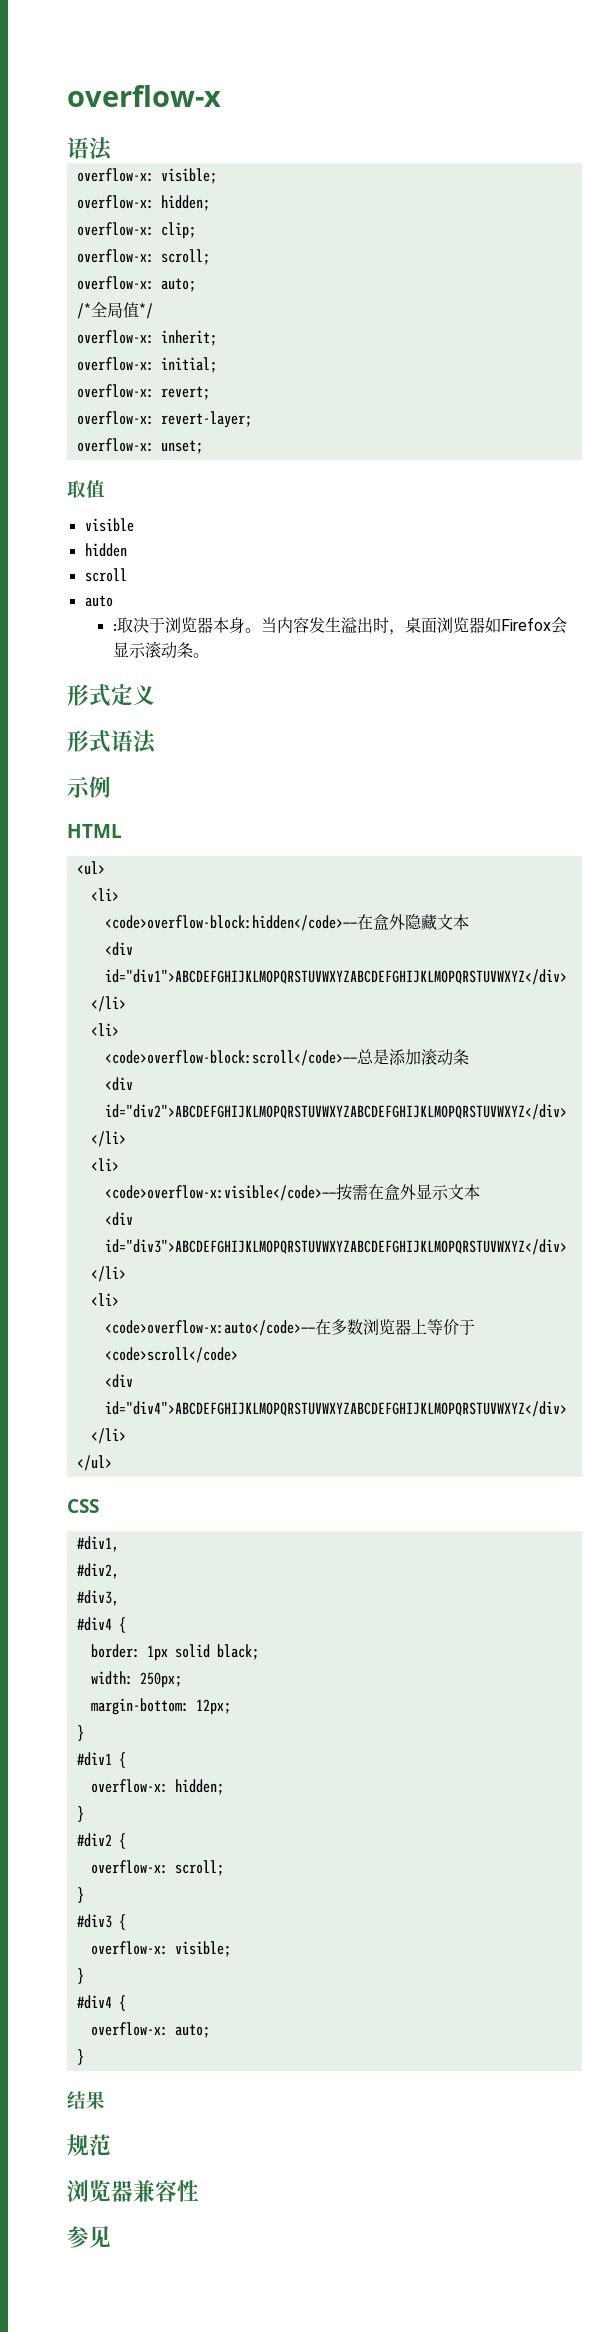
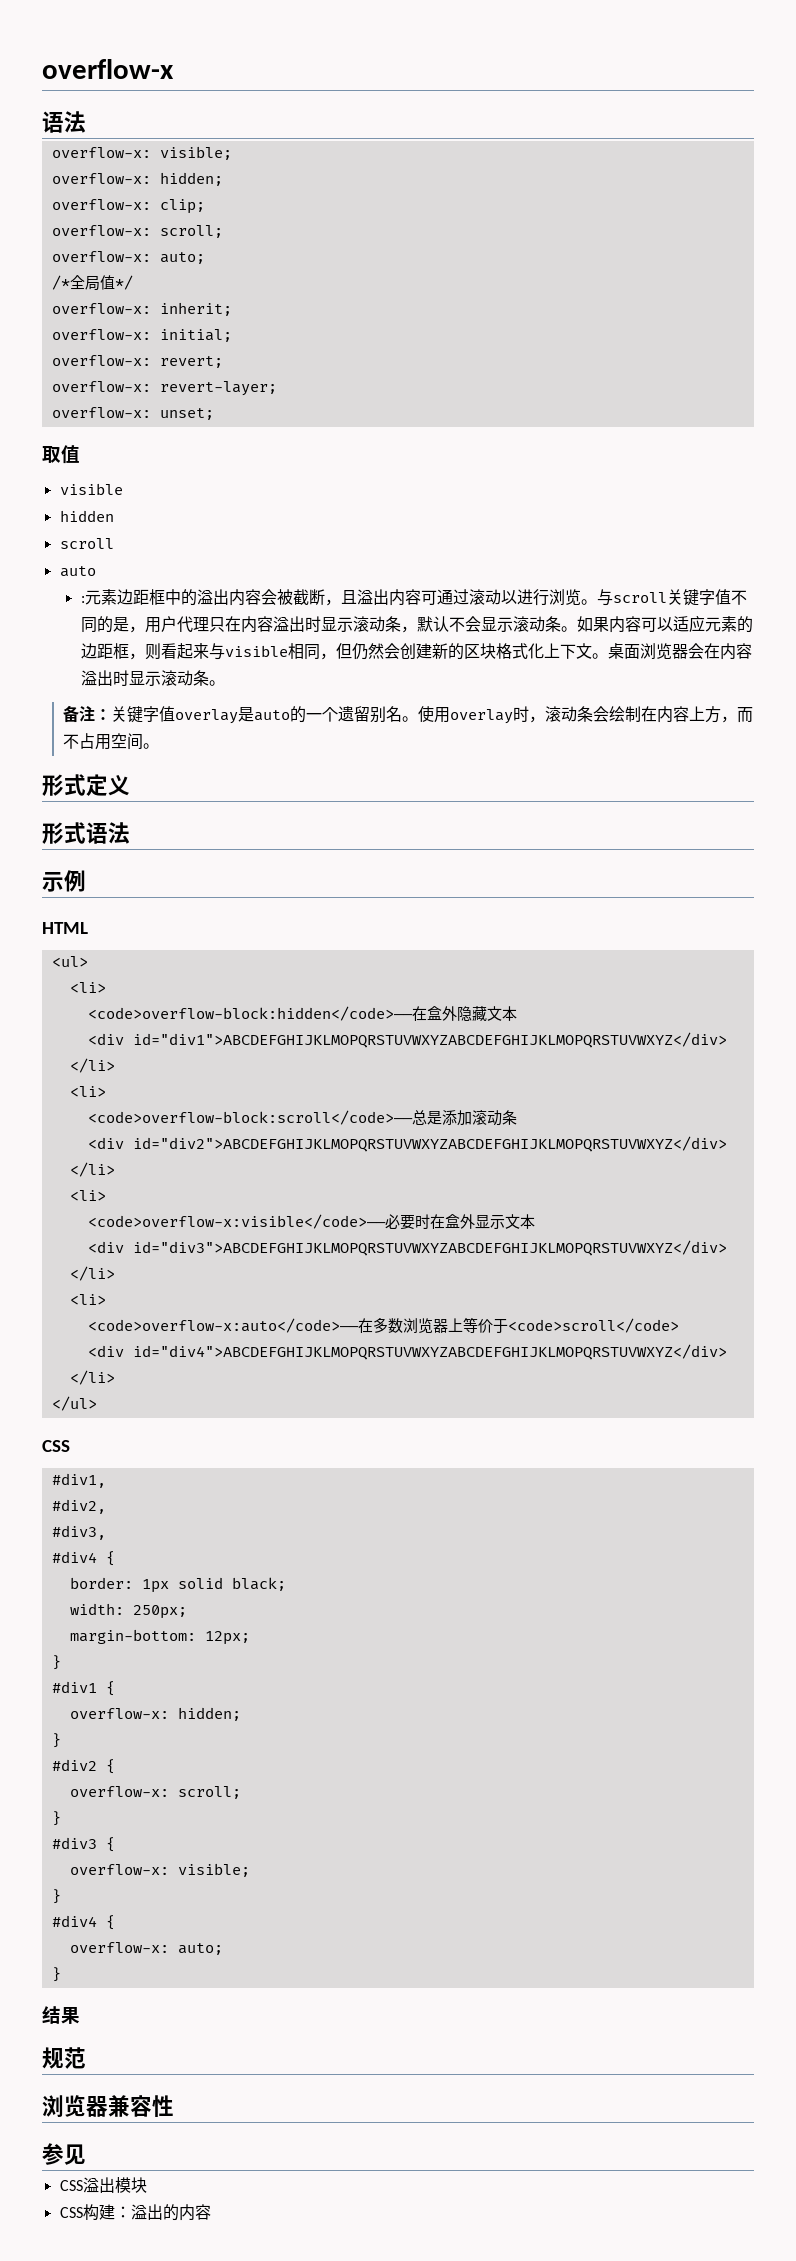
- :取决于浏览器本身。当内容发生溢出时，桌面浏览器如Firefox会显示滚动条。
+ :元素边距框中的溢出内容会被截断，且溢出内容可通过滚动以进行浏览。与scroll关键字值不同的是，用户代理只在内容溢出时显示滚动条，默认不会显示滚动条。如果内容可以适应元素的边距框，则看起来与visible相同，但仍然会创建新的区块格式化上下文。桌面浏览器会在内容溢出时显示滚动条。
+ 备注：关键字值overlay是auto的一个遗留别名。使用overlay时，滚动条会绘制在内容上方，而不占用空间。
- <code>overflow-x:visible</code>——按需在盒外显示文本
+ <code>overflow-x:visible</code>——必要时在盒外显示文本
+ CSS溢出模块
+ CSS构建：溢出的内容

